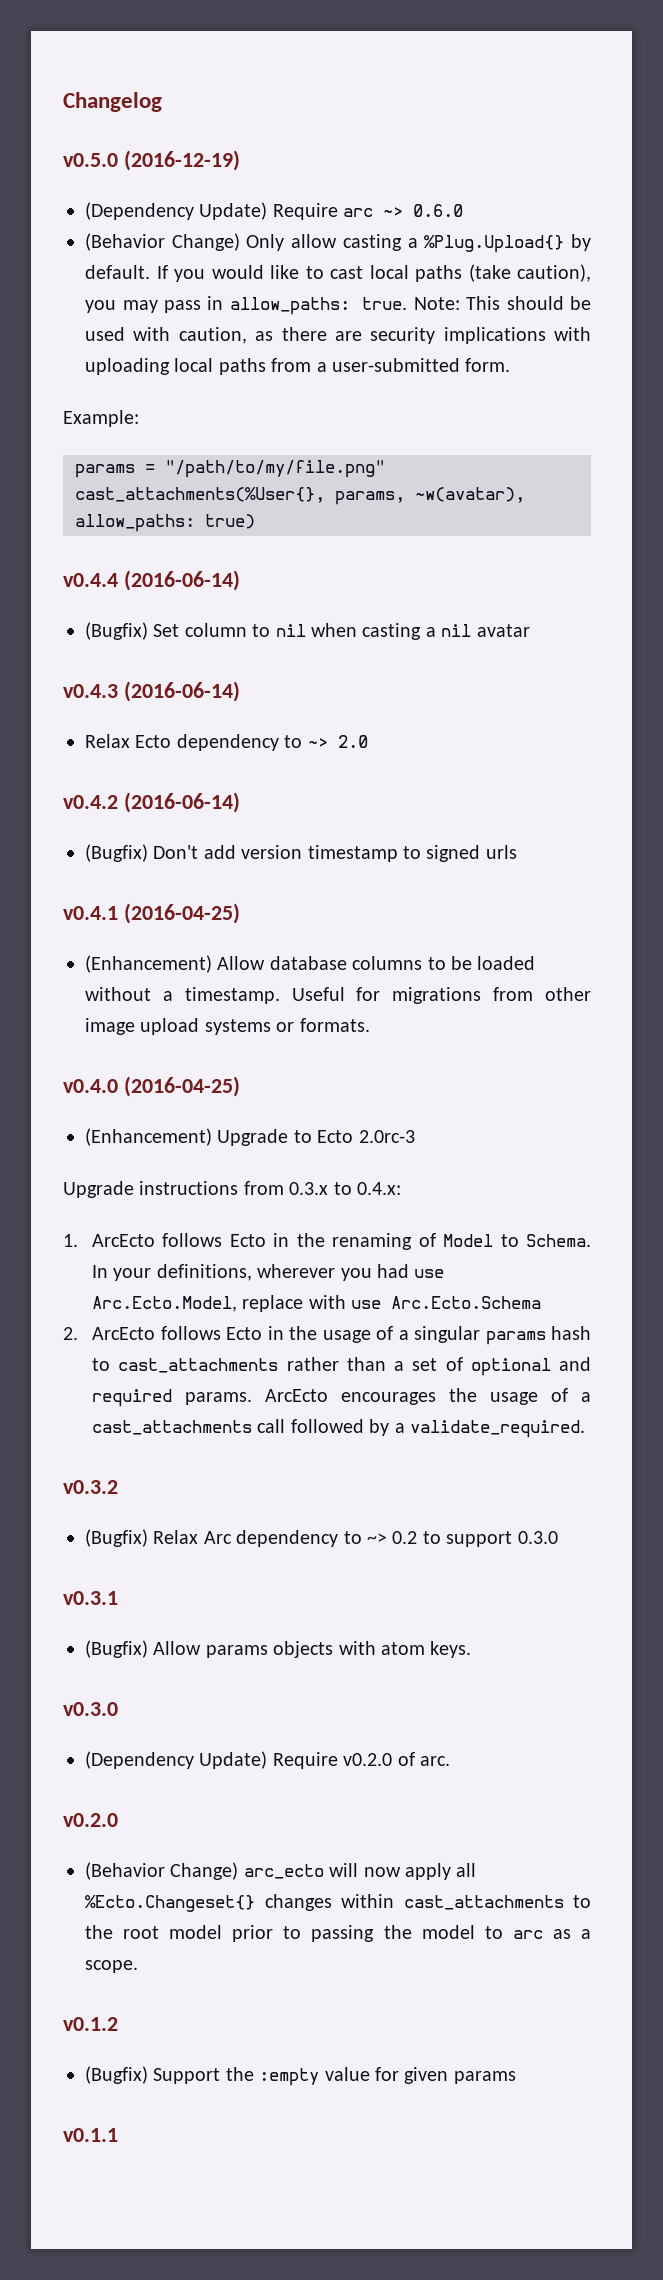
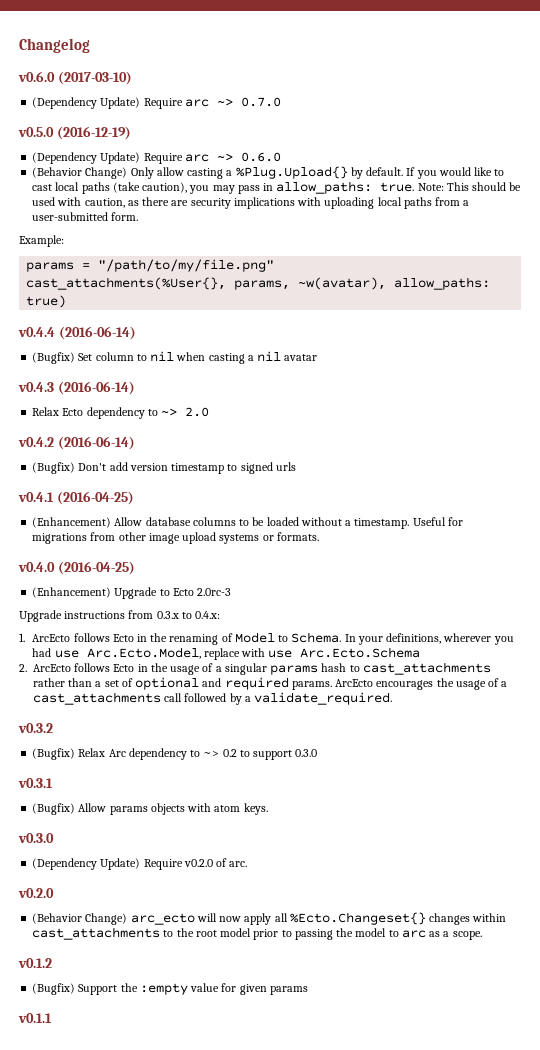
+ v0.6.0 (2017-03-10)
+ (Dependency Update) Require arc ~> 0.7.0

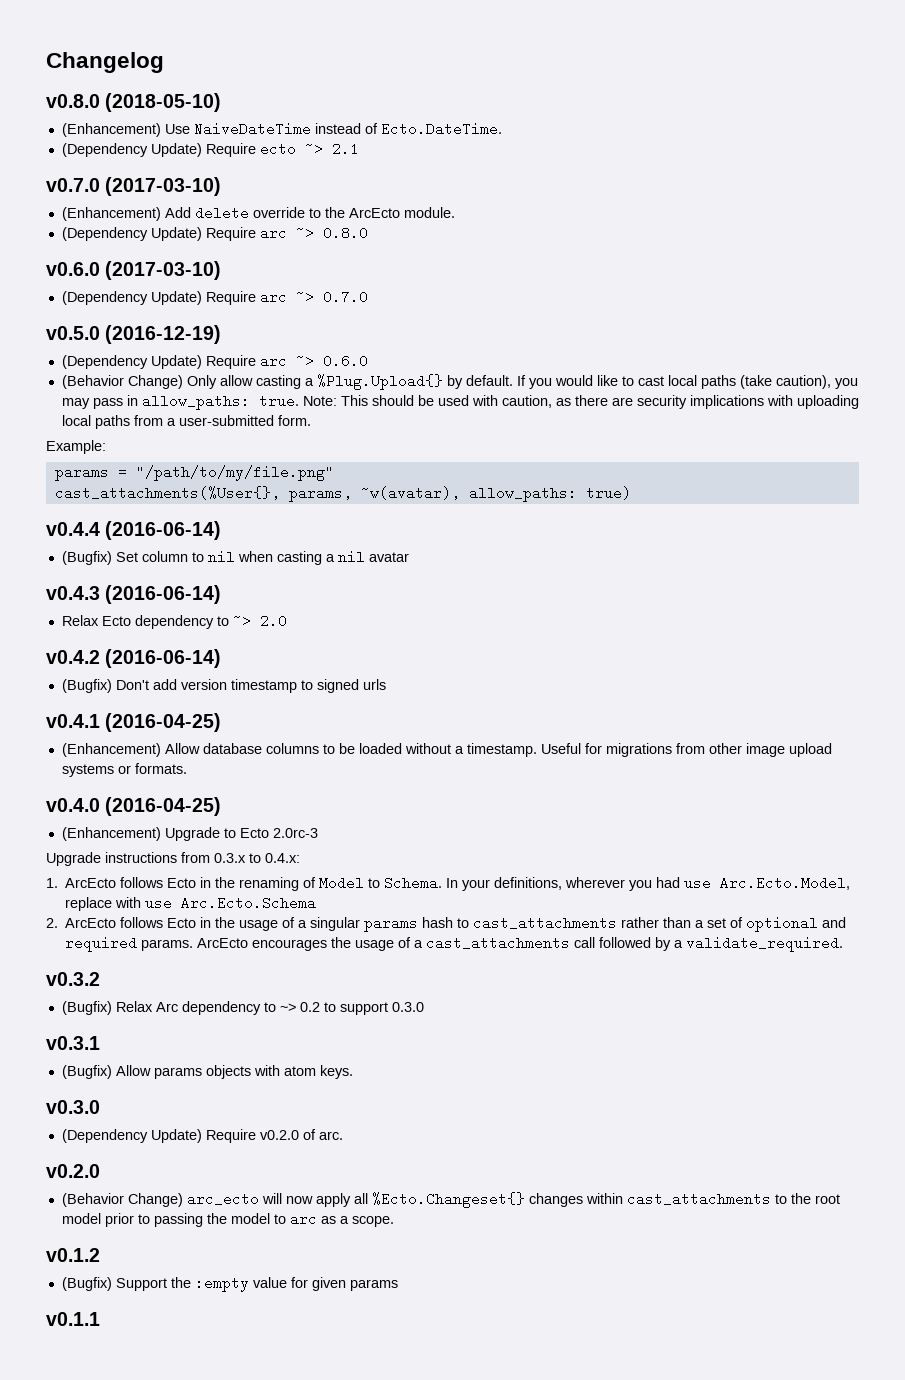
+ v0.8.0 (2018-05-10)
+ (Enhancement) Use NaiveDateTime instead of Ecto.DateTime.
+ (Dependency Update) Require ecto ~> 2.1
+ v0.7.0 (2017-03-10)
+ (Enhancement) Add delete override to the ArcEcto module.
+ (Dependency Update) Require arc ~> 0.8.0

